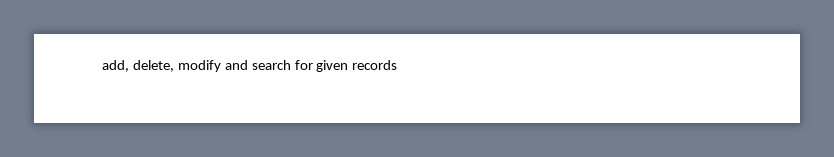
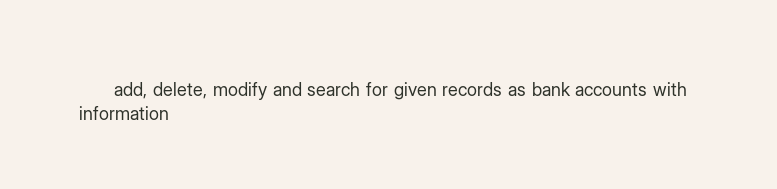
- add, delete, modify and search for given records
+ add, delete, modify and search for given records as bank accounts with information

